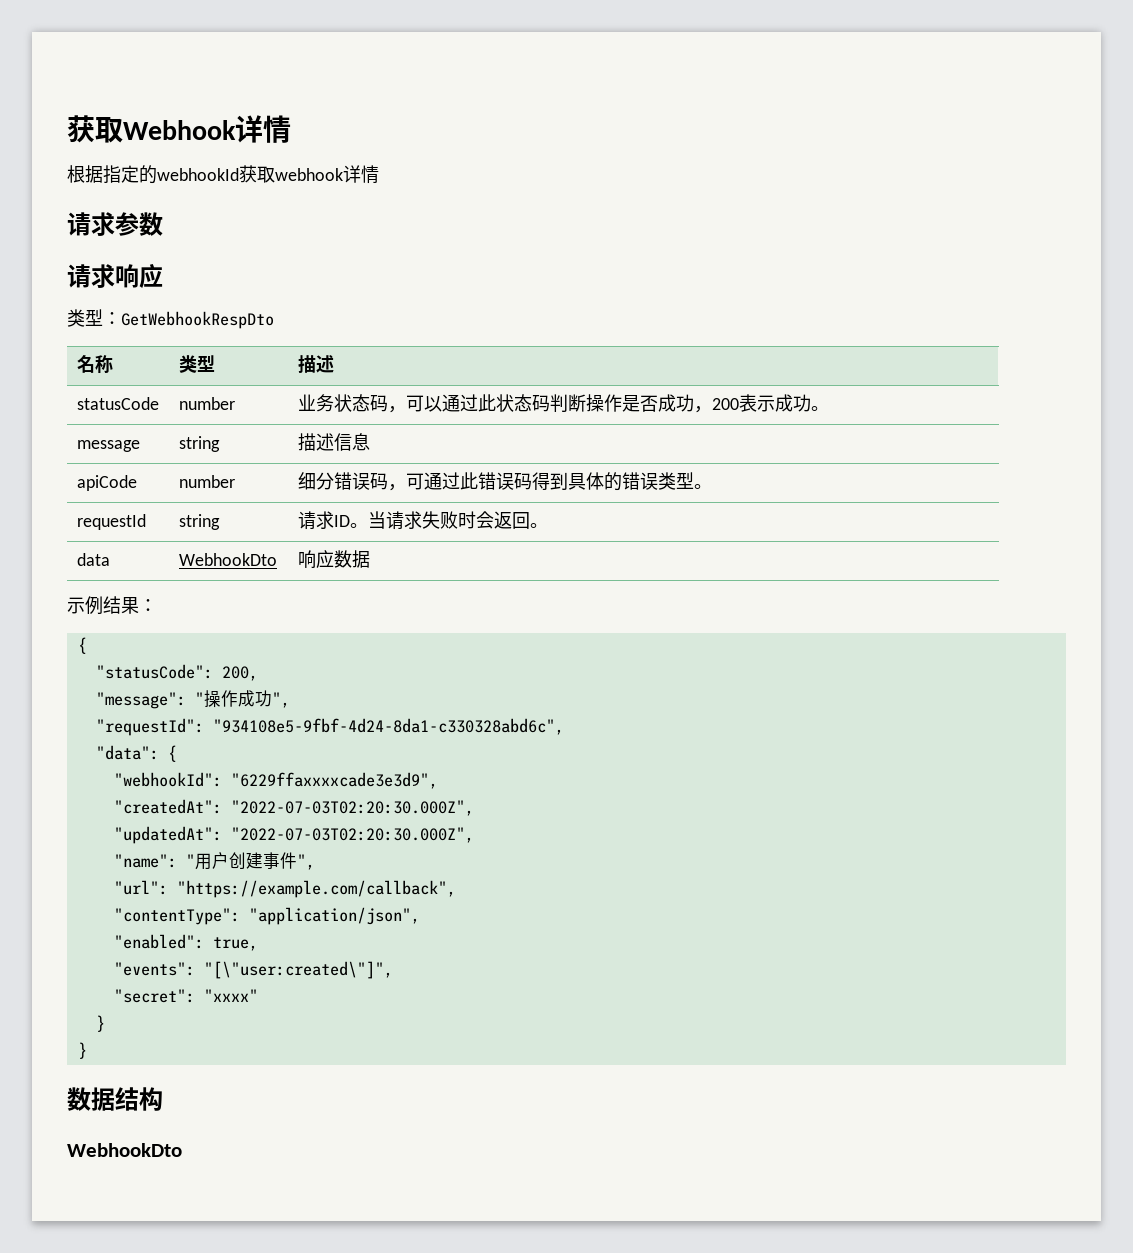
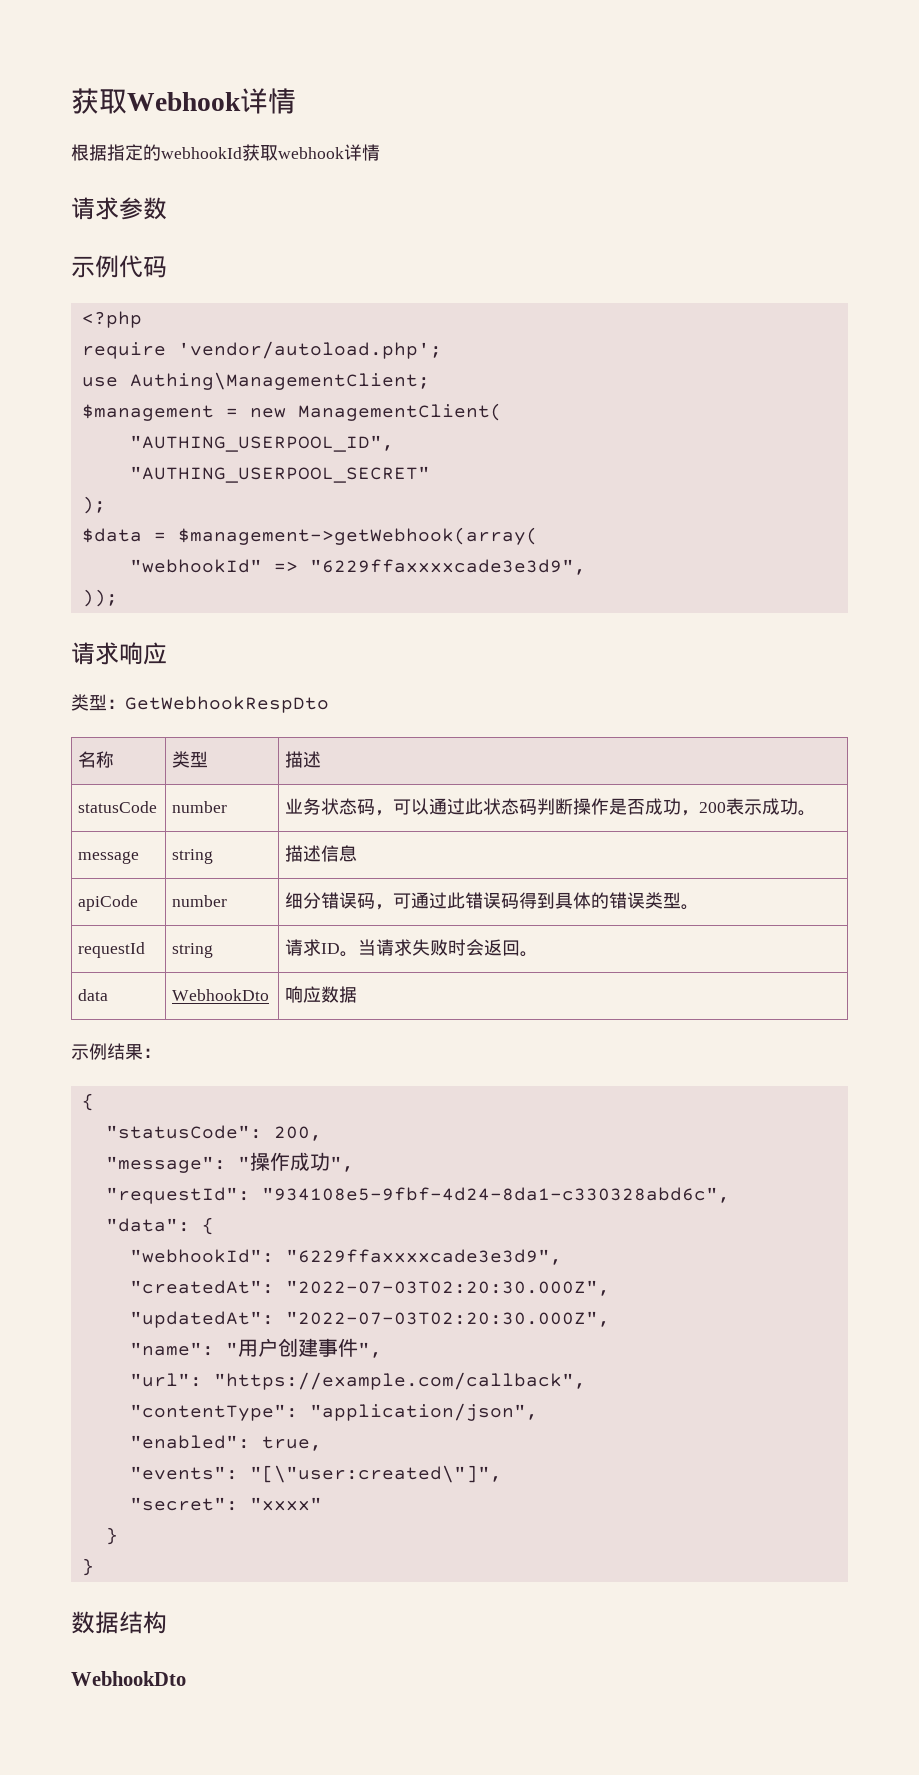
+ 示例代码
+ <?php
+ require 'vendor/autoload.php';
+ use Authing\ManagementClient;
+ $management = new ManagementClient(
+ "AUTHING_USERPOOL_ID",
+ "AUTHING_USERPOOL_SECRET"
+ );
+ $data = $management->getWebhook(array(
+ "webhookId" => "6229ffaxxxxcade3e3d9",
+ ));

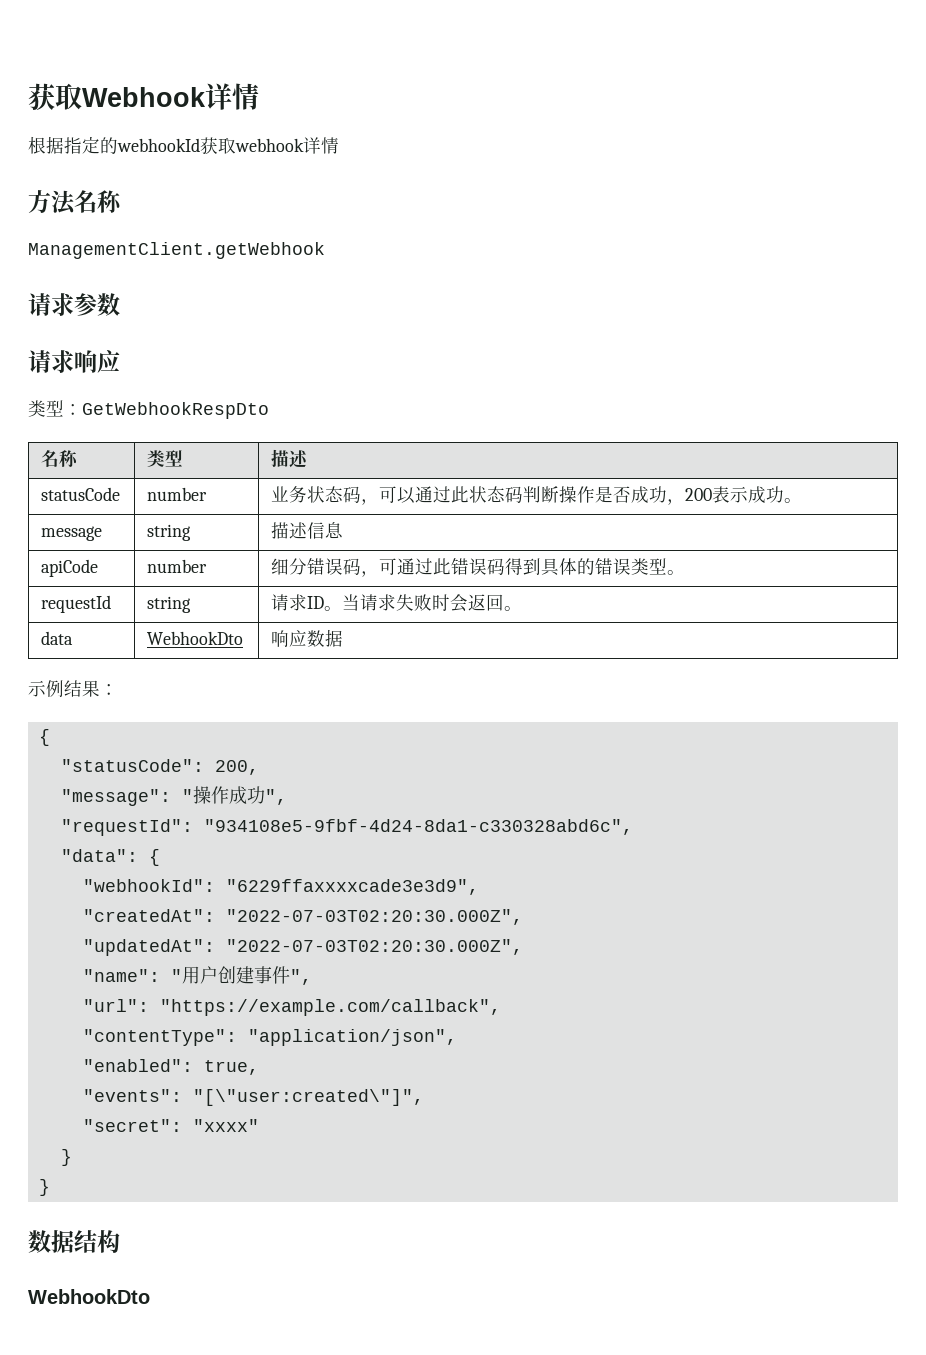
+ 方法名称
+ ManagementClient.getWebhook
- 示例代码
- <?php
- require 'vendor/autoload.php';
- use Authing\ManagementClient;
- $management = new ManagementClient(
- "AUTHING_USERPOOL_ID",
- "AUTHING_USERPOOL_SECRET"
- );
- $data = $management->getWebhook(array(
- "webhookId" => "6229ffaxxxxcade3e3d9",
- ));

